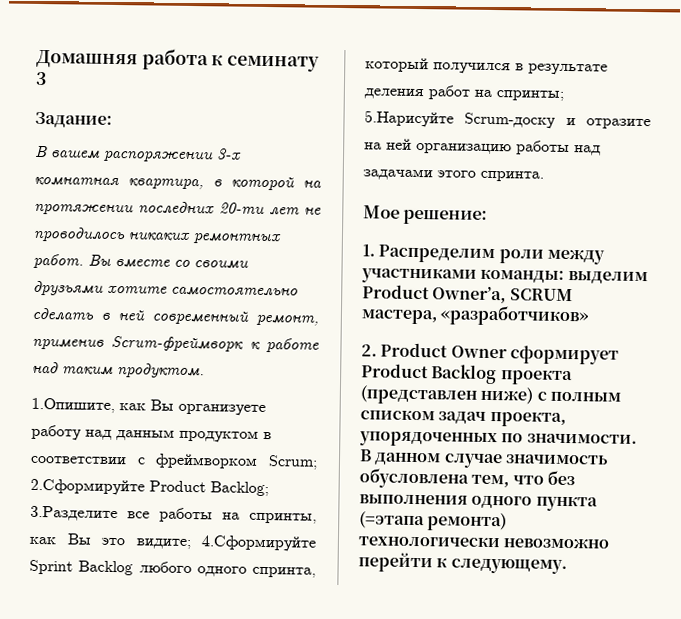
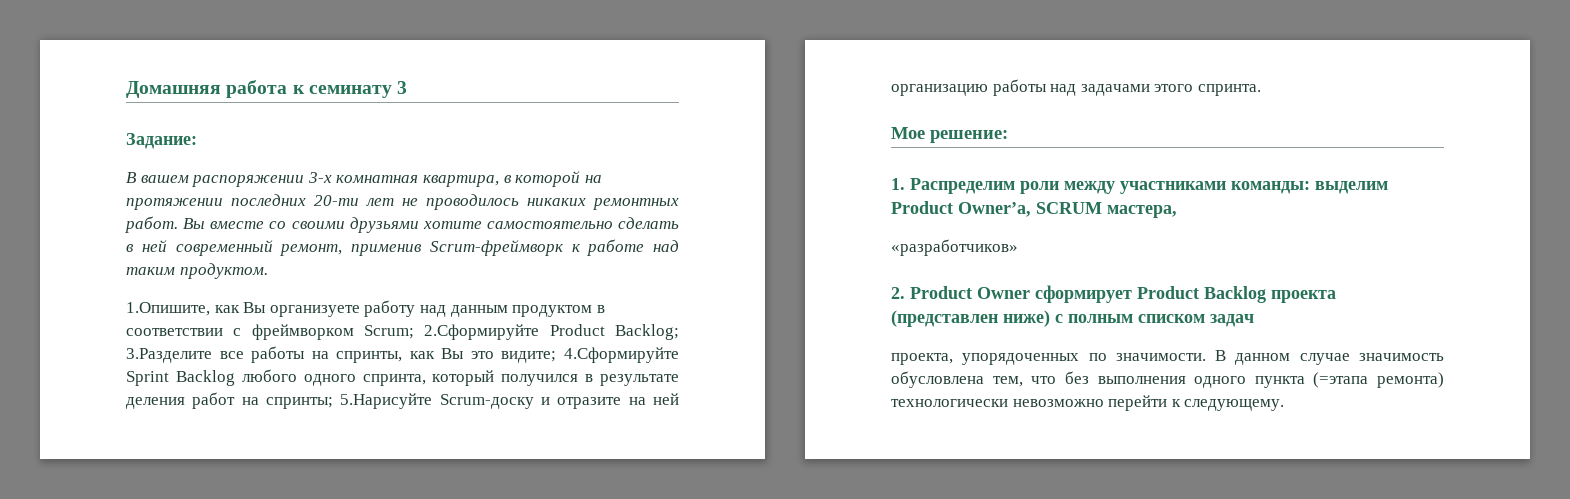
- 1. Распределим роли между участниками команды: выделим Product Owner’a, SCRUM мастера, «разработчиков»
+ 1. Распределим роли между участниками команды: выделим Product Owner’a, SCRUM мастера,
+ «разработчиков»
- 2. Product Owner сформирует Product Backlog проекта (представлен ниже) с полным списком задач проекта, упорядоченных по значимости.
+ 2. Product Owner сформирует Product Backlog проекта (представлен ниже) с полным списком задач
+ проекта, упорядоченных по значимости.

